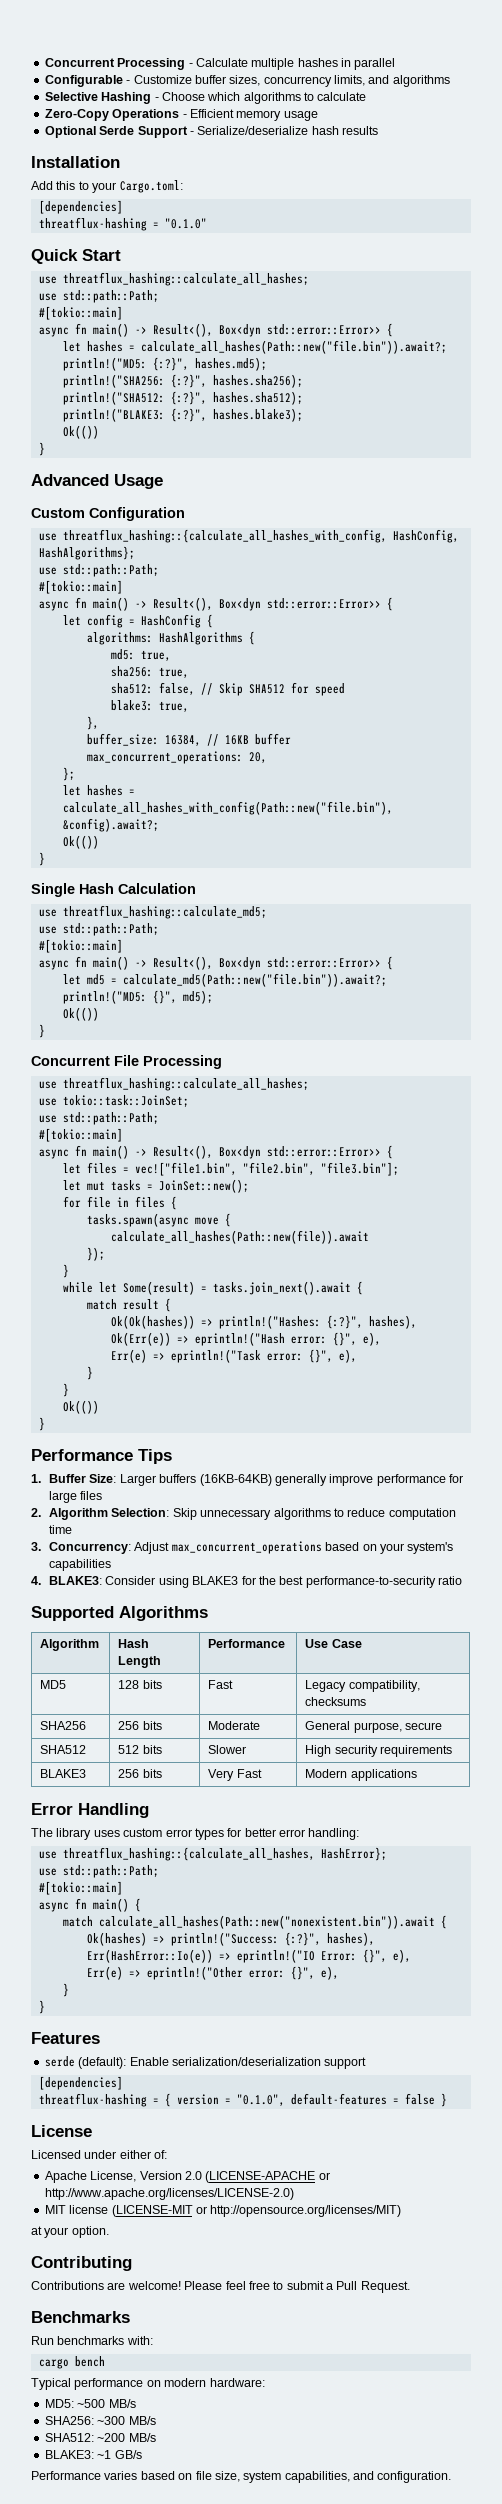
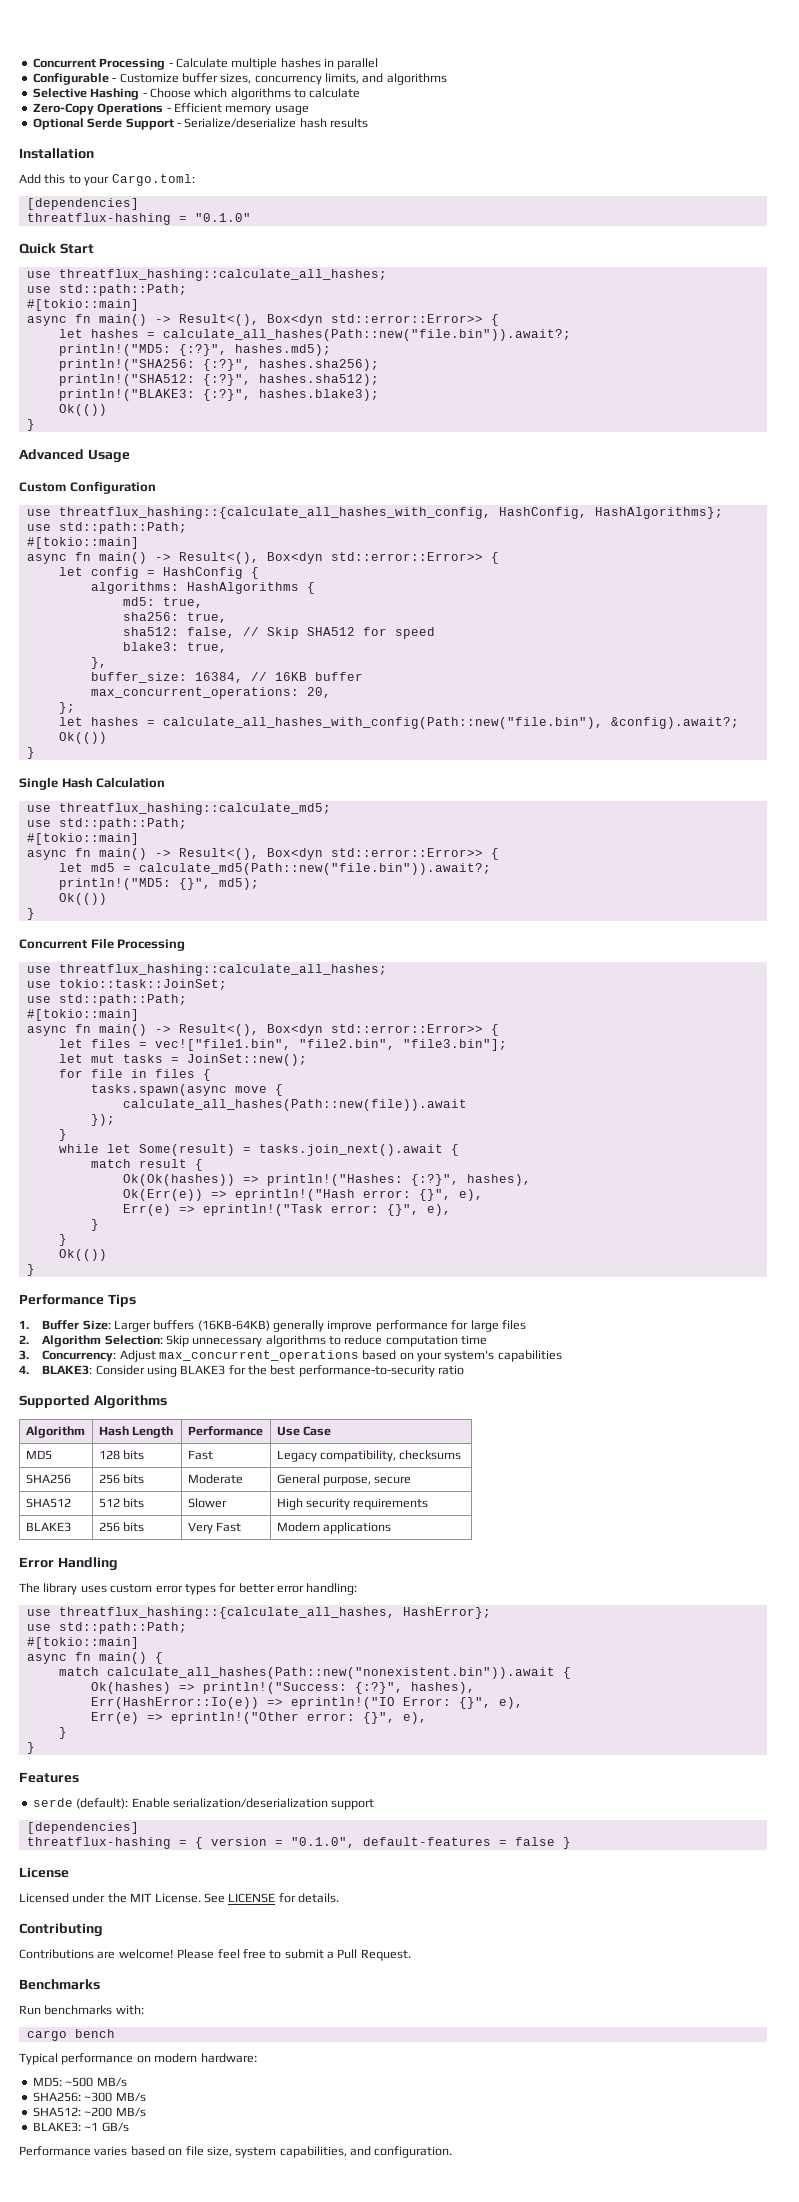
- Licensed under either of:
- Apache License, Version 2.0 (LICENSE-APACHE or http://www.apache.org/licenses/LICENSE-2.0)
- MIT license (LICENSE-MIT or http://opensource.org/licenses/MIT)
- at your option.
+ Licensed under the MIT License. See LICENSE for details.

